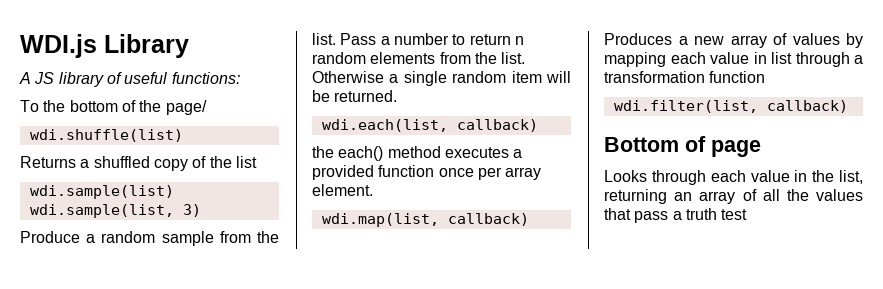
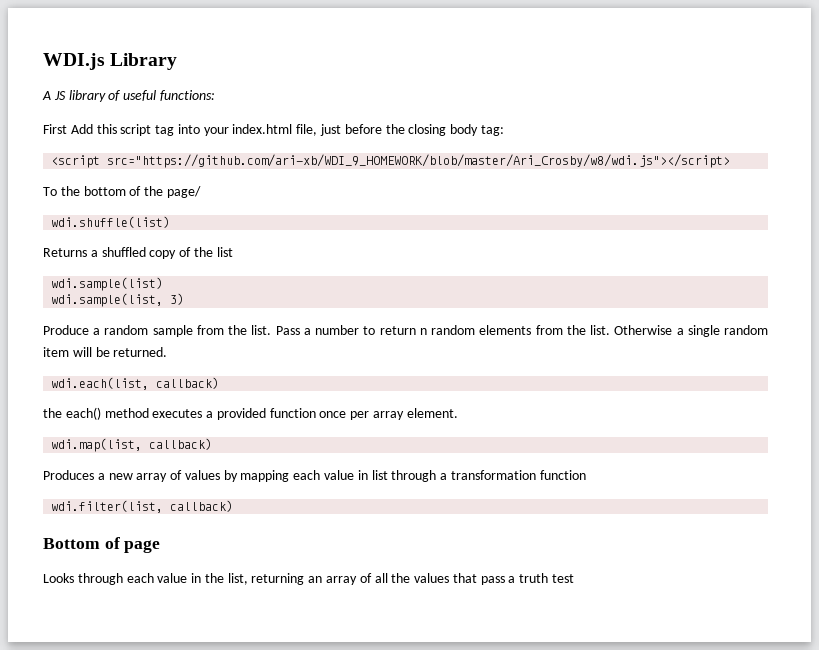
+ First Add this script tag into your index.html file, just before the closing body tag:
+ <script src="https://github.com/ari-xb/WDI_9_HOMEWORK/blob/master/Ari_Crosby/w8/wdi.js"></script>

